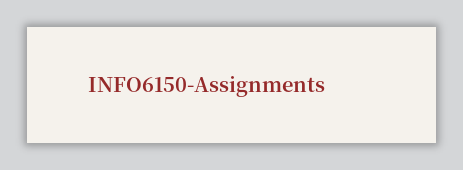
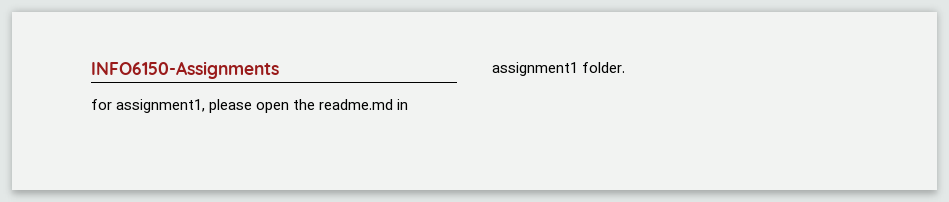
+ for assignment1, please open the readme.md in assignment1 folder.

